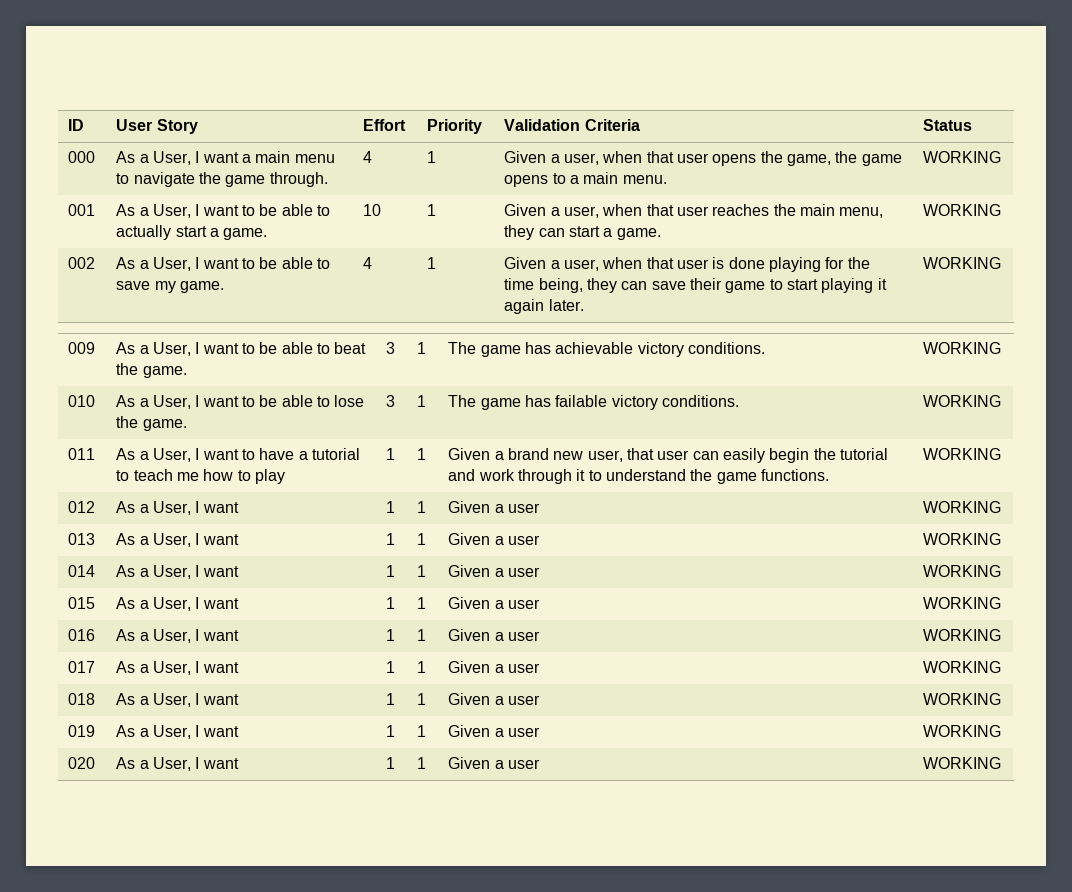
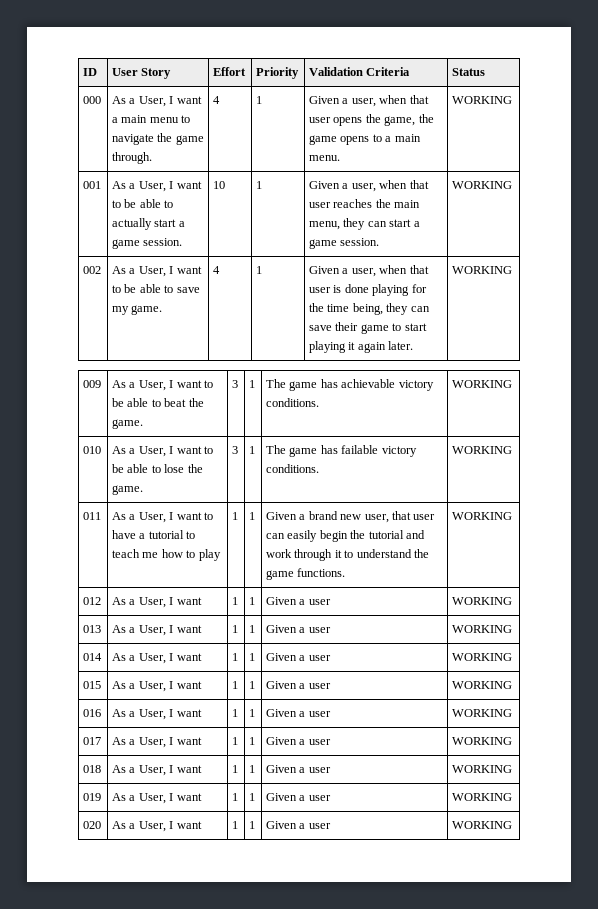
- 001 | As a User, I want to be able to actually start a game. | 10 | 1 | Given a user, when that user reaches the main menu, they can start a game. | WORKING
+ 001 | As a User, I want to be able to actually start a game session. | 10 | 1 | Given a user, when that user reaches the main menu, they can start a game session. | WORKING

